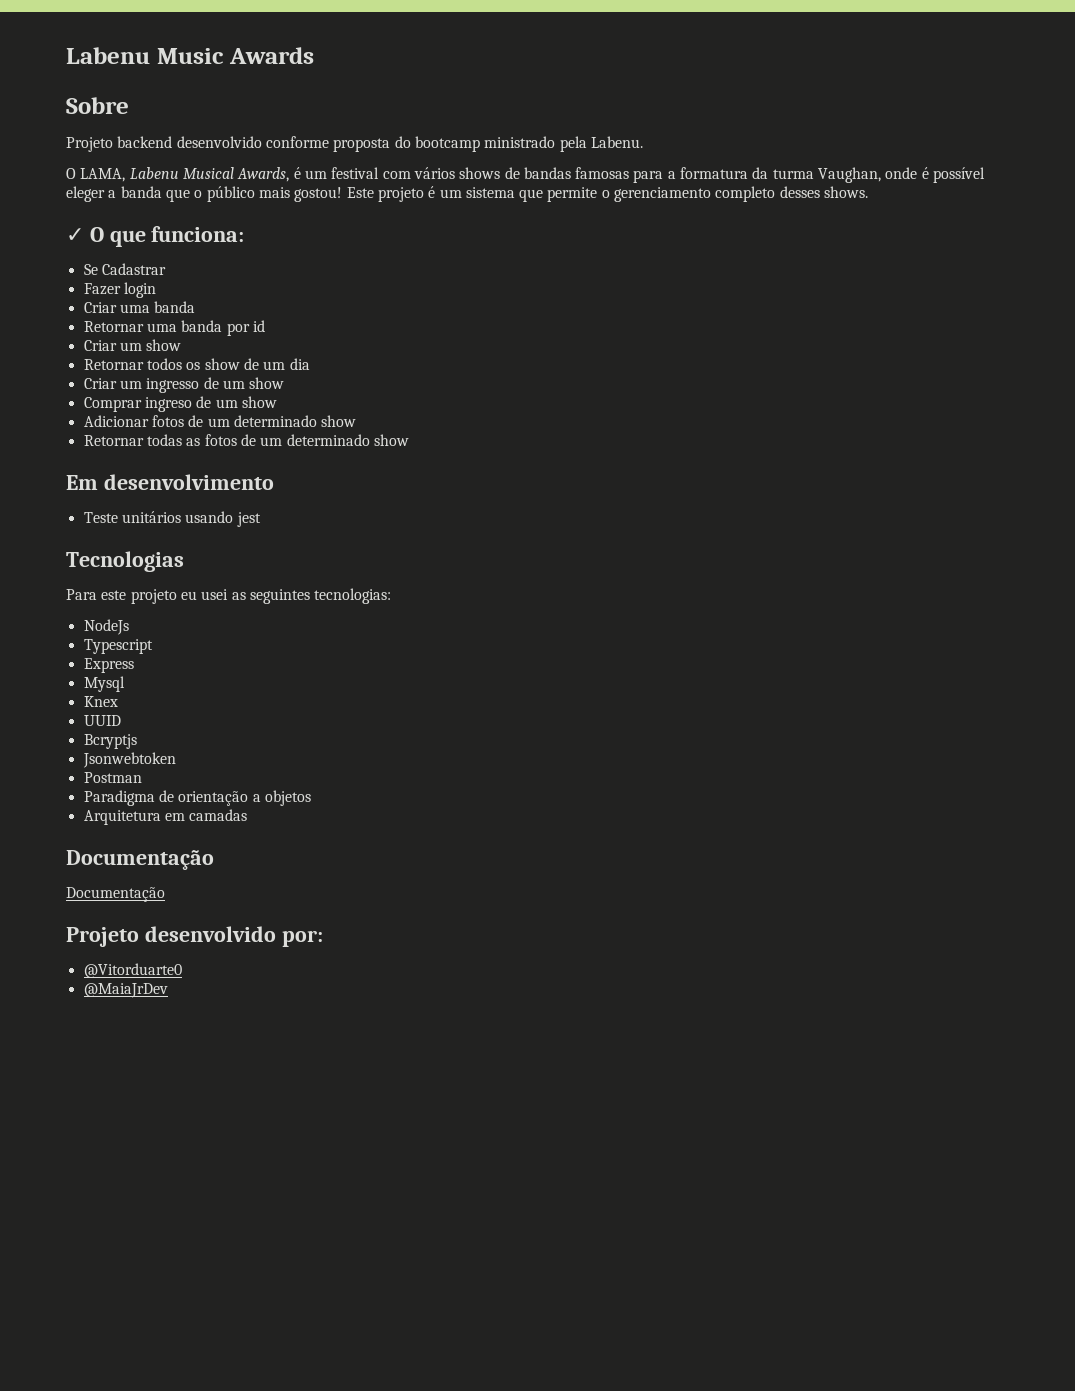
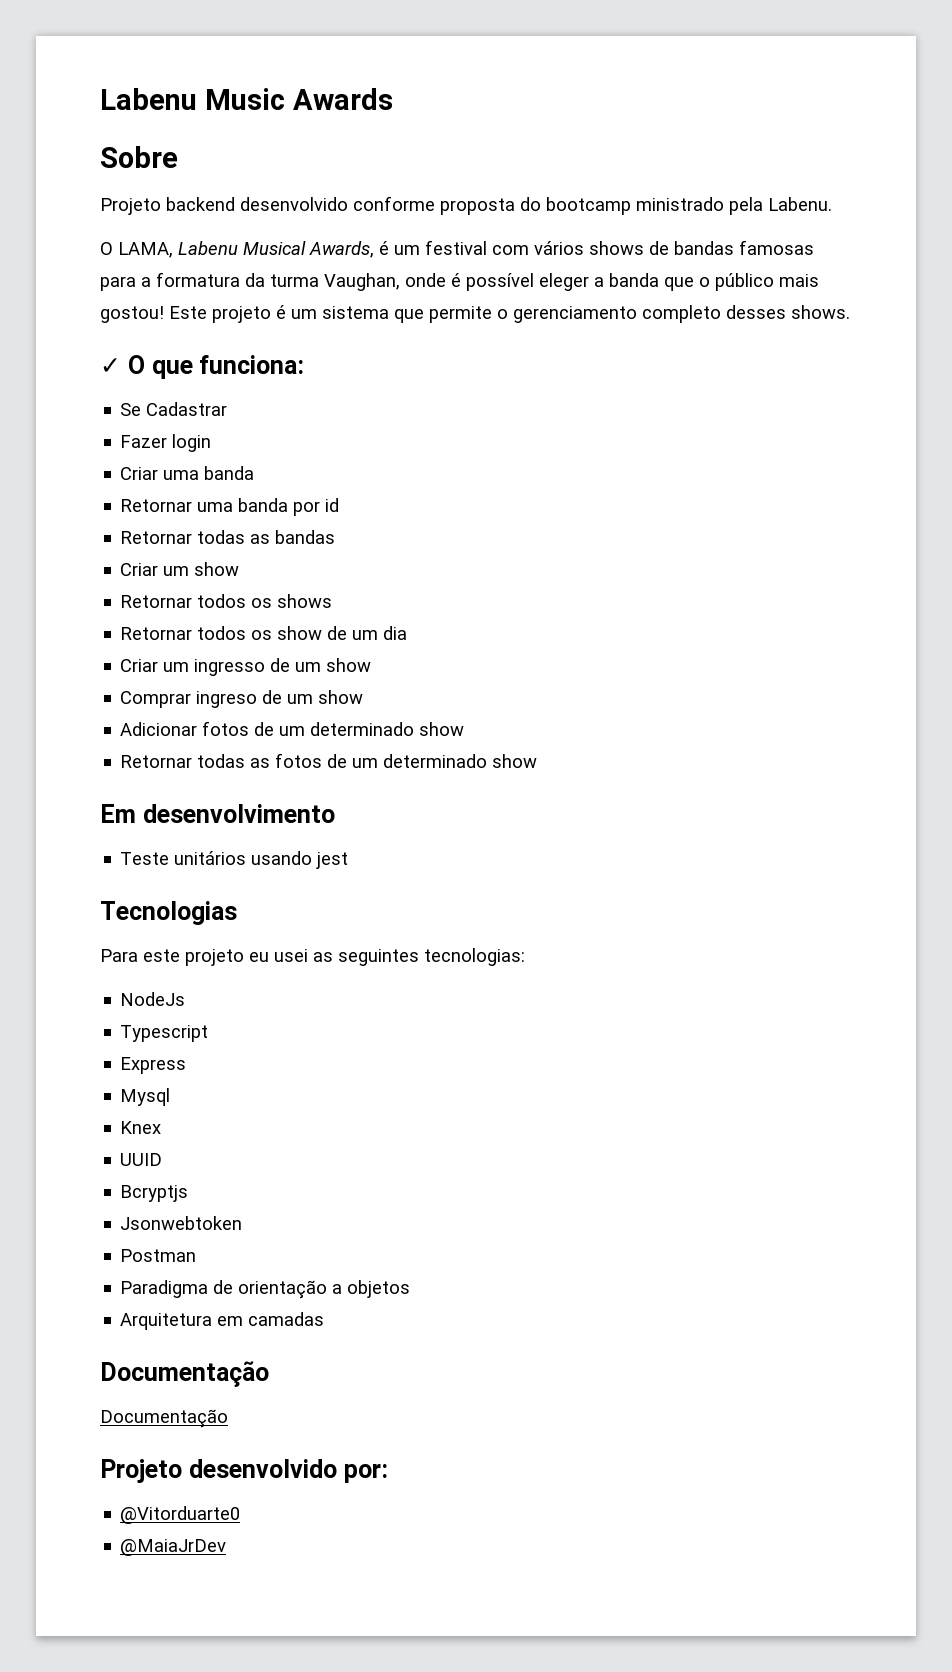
+ Retornar todas as bandas
+ Retornar todos os shows

